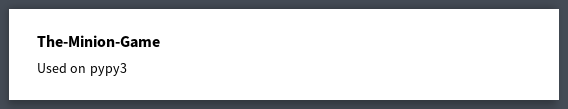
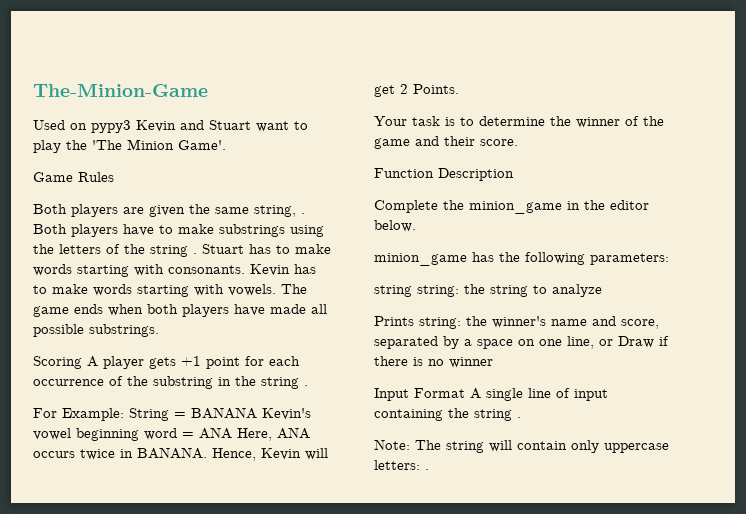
- Used on pypy3
+ Used on pypy3 Kevin and Stuart want to play the 'The Minion Game'.
+ Game Rules
+ Both players are given the same string, . Both players have to make substrings using the letters of the string . Stuart has to make words starting with consonants. Kevin has to make words starting with vowels. The game ends when both players have made all possible substrings.
+ Scoring A player gets +1 point for each occurrence of the substring in the string .
+ For Example: String = BANANA Kevin's vowel beginning word = ANA Here, ANA occurs twice in BANANA. Hence, Kevin will get 2 Points.
+ Your task is to determine the winner of the game and their score.
+ Function Description
+ Complete the minion_game in the editor below.
+ minion_game has the following parameters:
+ string string: the string to analyze
+ Prints string: the winner's name and score, separated by a space on one line, or Draw if there is no winner
+ Input Format A single line of input containing the string .
+ Note: The string will contain only uppercase letters: .

